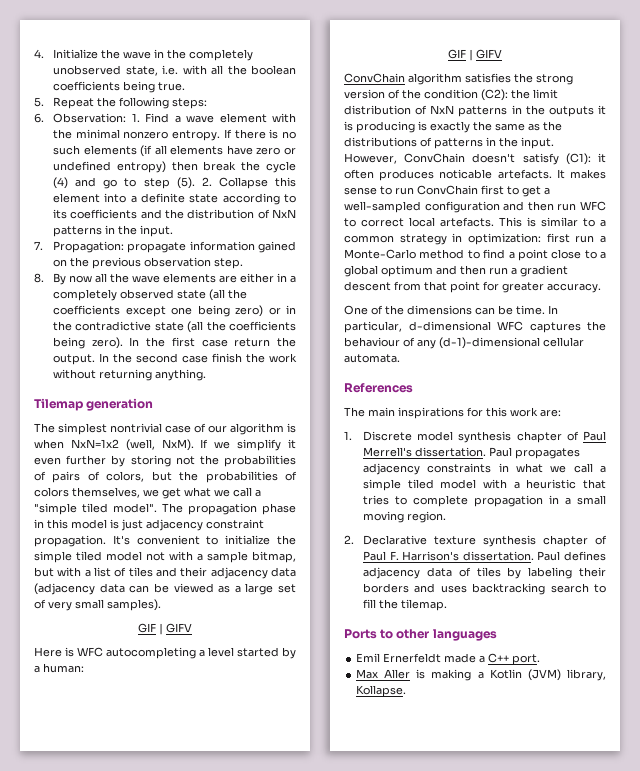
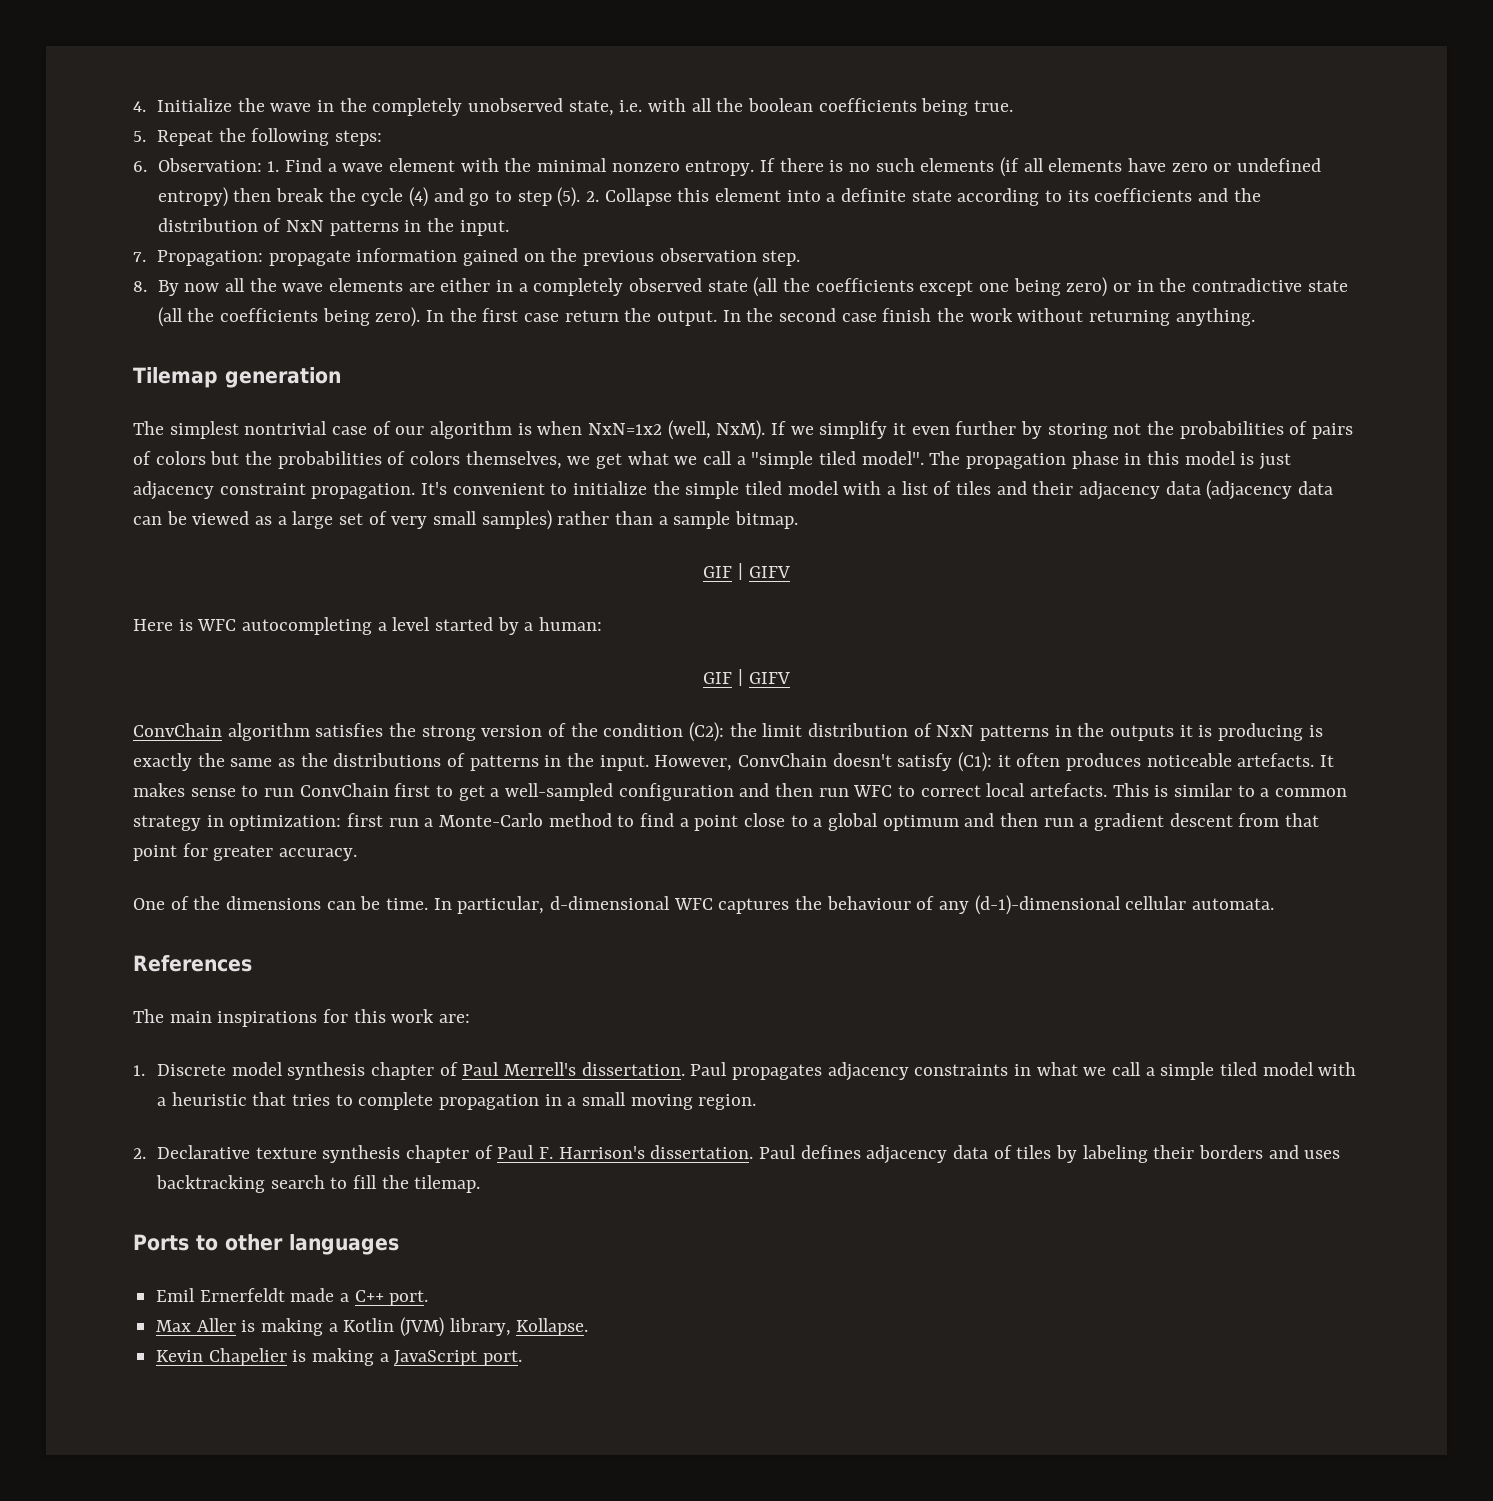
- If we simplify it even further by storing not the probabilities of pairs of colors, but the probabilities of colors themselves, we get what we call a "simple tiled model".
+ If we simplify it even further by storing not the probabilities of pairs of colors but the probabilities of colors themselves, we get what we call a "simple tiled model".
- It's convenient to initialize the simple tiled model not with a sample bitmap, but with a list of tiles and their adjacency data (adjacency data can be viewed as a large set of very small samples).
+ It's convenient to initialize the simple tiled model with a list of tiles and their adjacency data (adjacency data can be viewed as a large set of very small samples) rather than a sample bitmap.
- However, ConvChain doesn't satisfy (C1): it often produces noticable artefacts.
+ However, ConvChain doesn't satisfy (C1): it often produces noticeable artefacts.
+ Kevin Chapelier is making a JavaScript port.

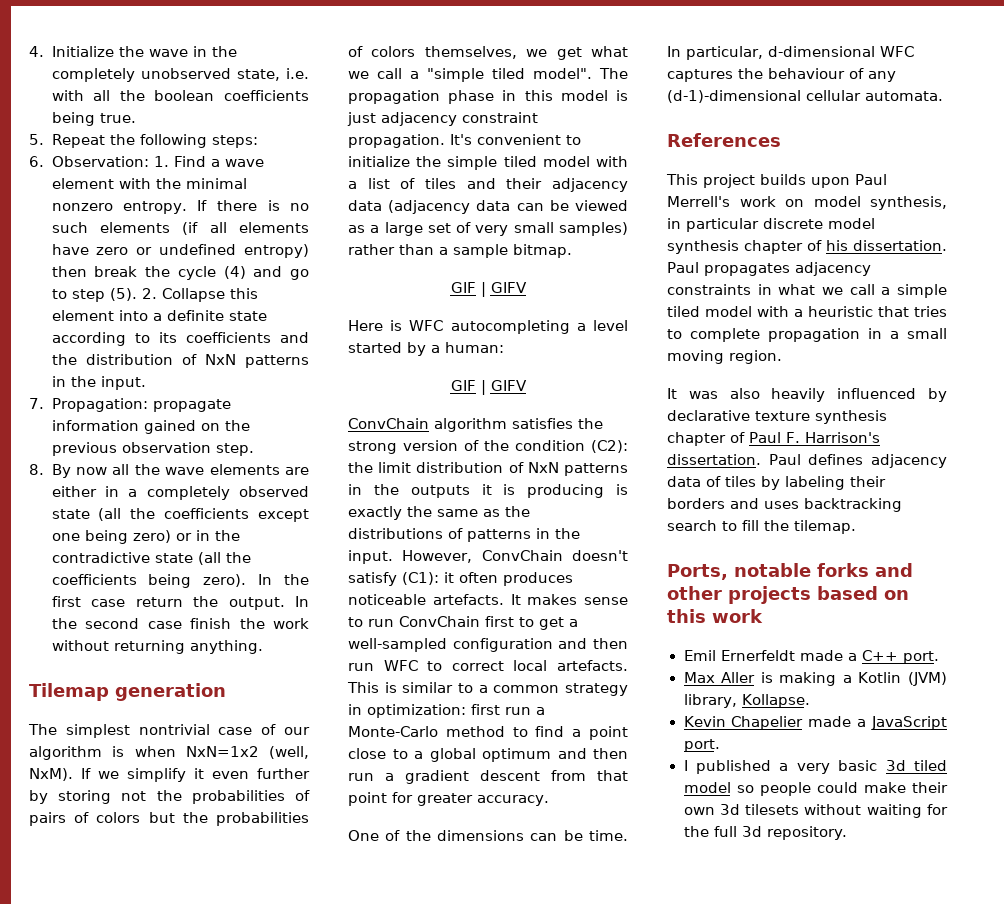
- The main inspirations for this work are:
- 1. Discrete model synthesis chapter of Paul Merrell's dissertation.
+ This project builds upon Paul Merrell's work on model synthesis, in particular discrete model synthesis chapter of his dissertation.
- 2. Declarative texture synthesis chapter of Paul F. Harrison's dissertation.
+ It was also heavily influenced by declarative texture synthesis chapter of Paul F. Harrison's dissertation.
- Ports to other languages
+ Ports, notable forks and other projects based on this work
- Kevin Chapelier is making a JavaScript port.
+ Kevin Chapelier made a JavaScript port.
+ I published a very basic 3d tiled model so people could make their own 3d tilesets without waiting for the full 3d repository.

